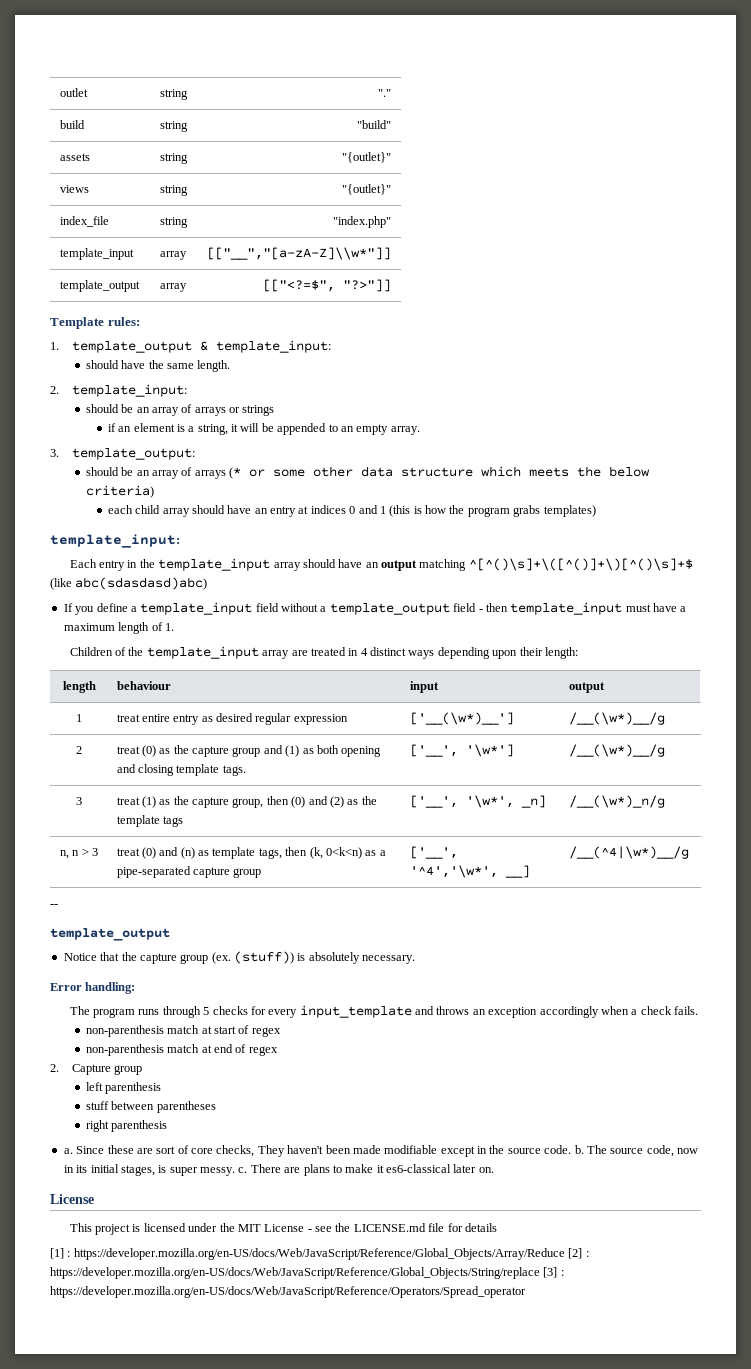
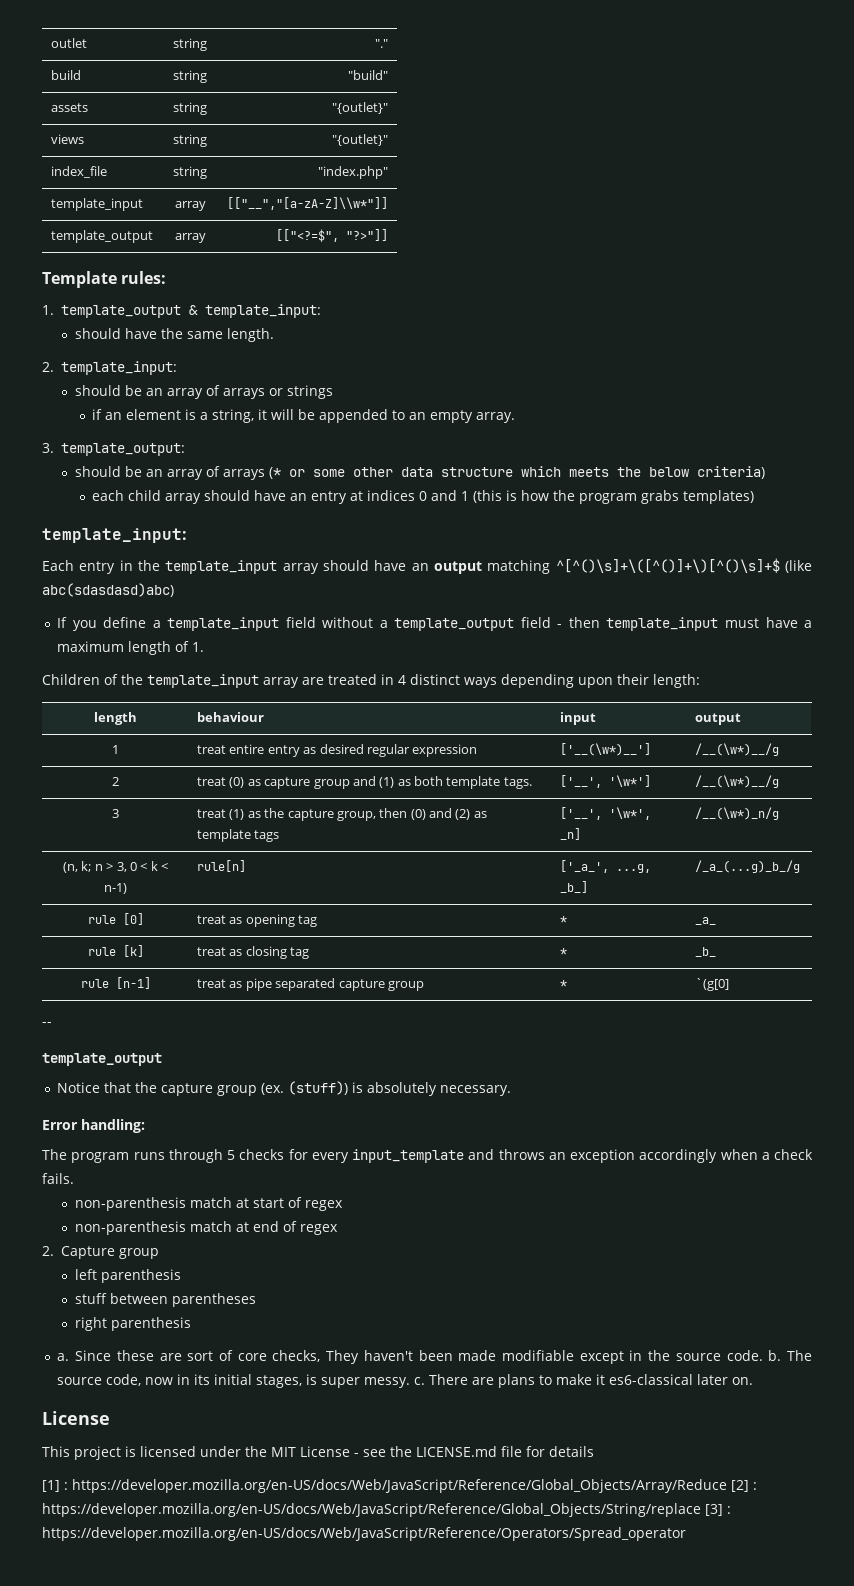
- 2 | treat (0) as the capture group and (1) as both opening and closing template tags. | ['__', '\w*'] | /__(\w*)__/g
+ 2 | treat (0) as capture group and (1) as both template tags. | ['__', '\w*'] | /__(\w*)__/g
- 3 | treat (1) as the capture group, then (0) and (2) as the template tags | ['__', '\w*', _n] | /__(\w*)_n/g
+ 3 | treat (1) as the capture group, then (0) and (2) as template tags | ['__', '\w*', _n] | /__(\w*)_n/g
- n, n > 3 | treat (0) and (n) as template tags, then (k, 0<k<n) as a pipe-separated capture group | ['__', '^4','\w*', __] | /__(^4|\w*)__/g
+ (n, k; n > 3, 0 < k < n-1) | rule[n] | ['_a_', ...g, _b_] | /_a_(...g)_b_/g
+ rule [0] | treat as opening tag | * | _a_
+ rule [k] | treat as closing tag | * | _b_
+ rule [n-1] | treat as pipe separated capture group | * | `(g[0]

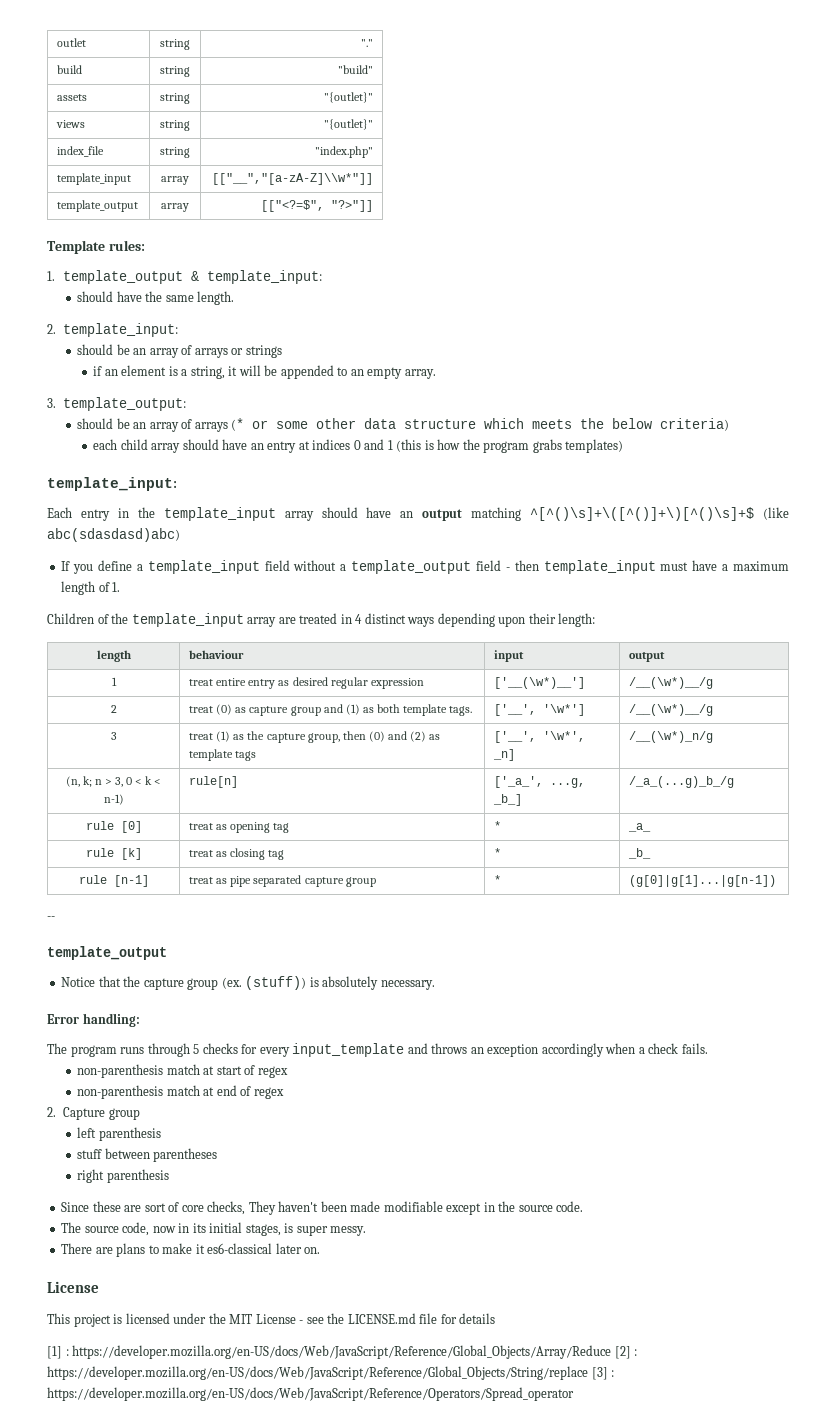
- rule [n-1] | treat as pipe separated capture group | * | `(g[0]
+ rule [n-1] | treat as pipe separated capture group | * | (g[0]|g[1]...|g[n-1])
- a. Since these are sort of core checks, They haven't been made modifiable except in the source code. b. The source code, now in its initial stages, is super messy. c. There are plans to make it es6-classical later on.
+ Since these are sort of core checks, They haven't been made modifiable except in the source code.
+ The source code, now in its initial stages, is super messy.
+ There are plans to make it es6-classical later on.

